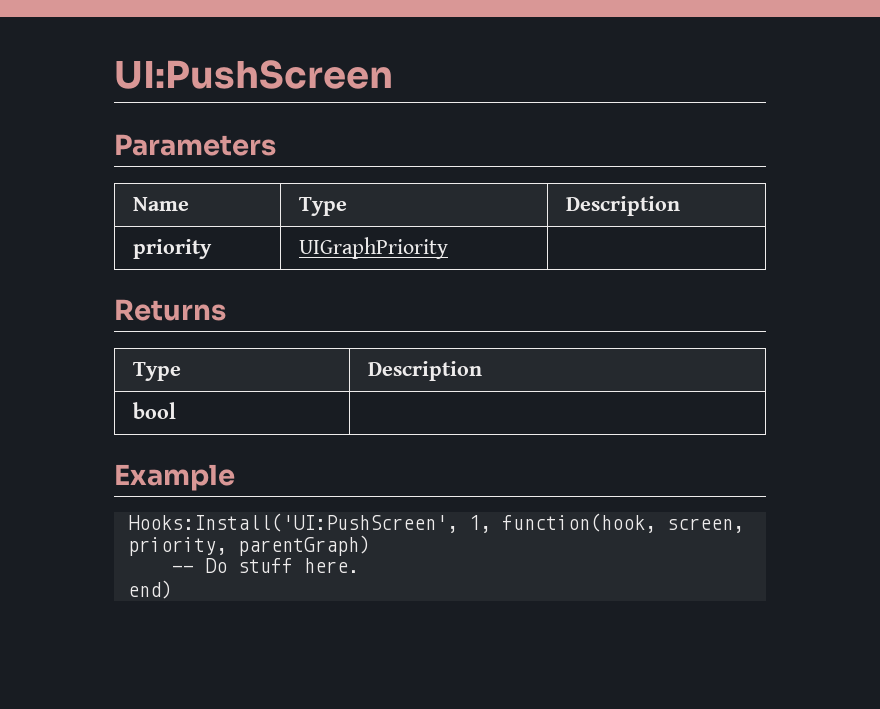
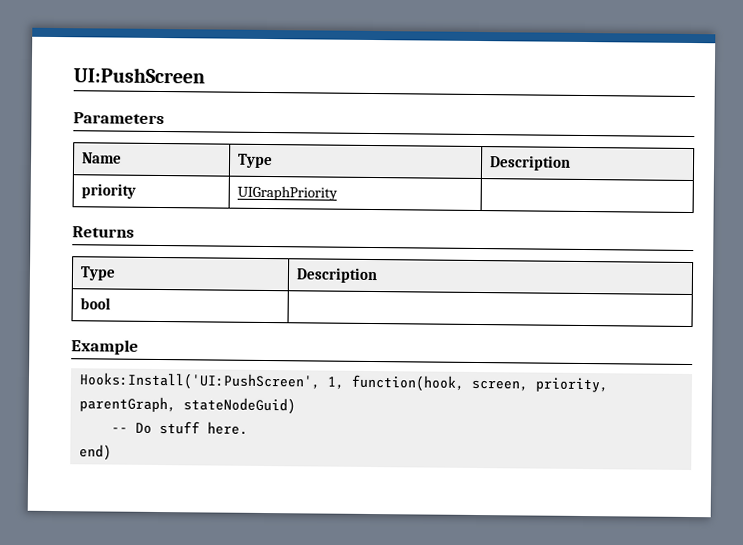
- Hooks:Install('UI:PushScreen', 1, function(hook, screen, priority, parentGraph)
+ Hooks:Install('UI:PushScreen', 1, function(hook, screen, priority, parentGraph, stateNodeGuid)

